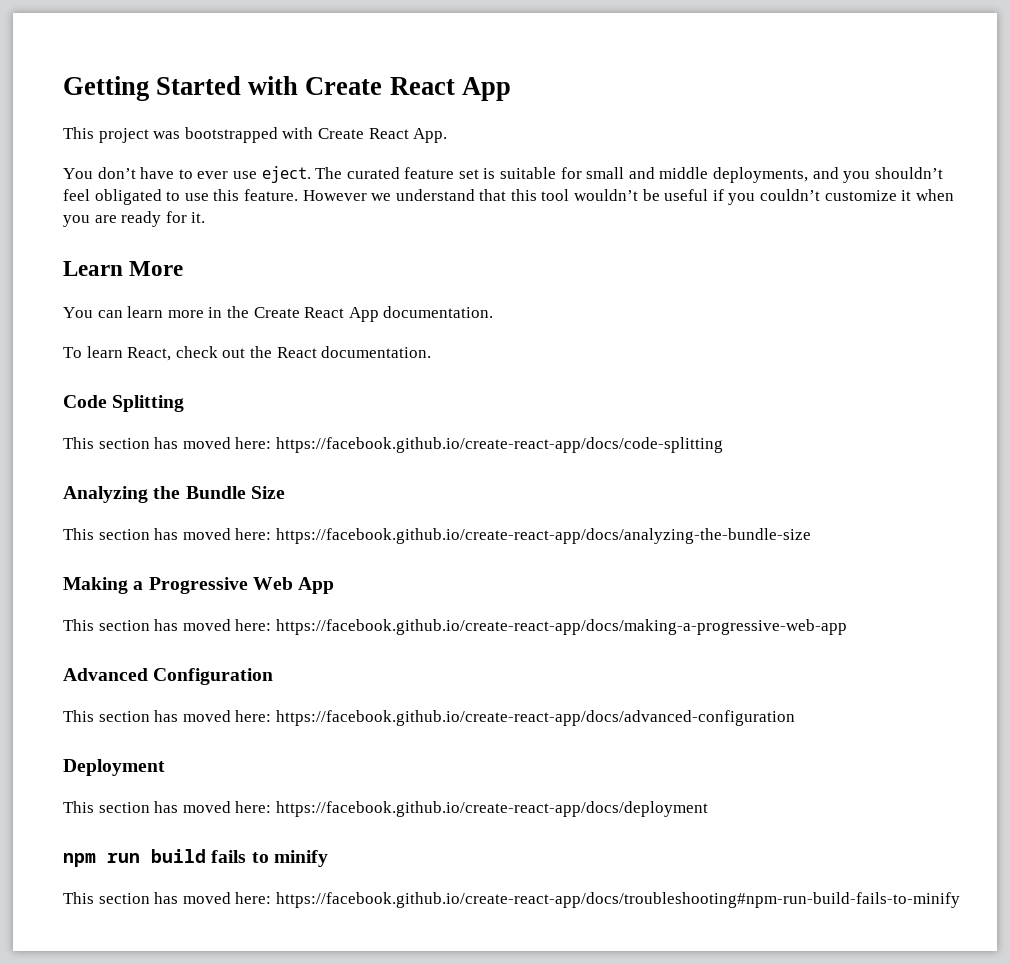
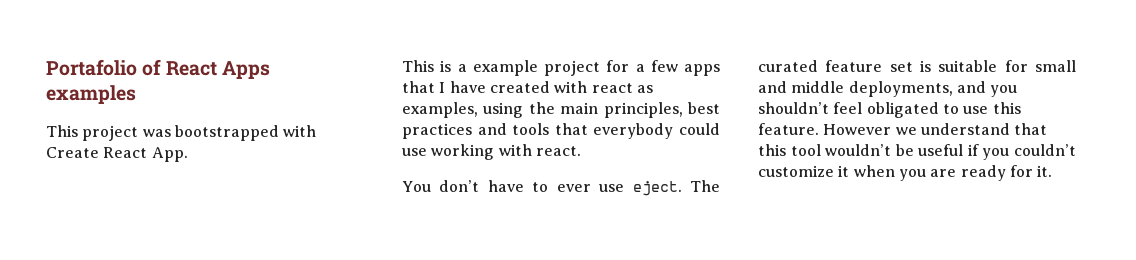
- Getting Started with Create React App
+ Portafolio of React Apps examples
+ This is a example project for a few apps that I have created with react as examples, using the main principles, best practices and tools that everybody could use working with react.
- Learn More
- You can learn more in the Create React App documentation.
- To learn React, check out the React documentation.
- Code Splitting
- This section has moved here: https://facebook.github.io/create-react-app/docs/code-splitting
- Analyzing the Bundle Size
- This section has moved here: https://facebook.github.io/create-react-app/docs/analyzing-the-bundle-size
- Making a Progressive Web App
- This section has moved here: https://facebook.github.io/create-react-app/docs/making-a-progressive-web-app
- Advanced Configuration
- This section has moved here: https://facebook.github.io/create-react-app/docs/advanced-configuration
- Deployment
- This section has moved here: https://facebook.github.io/create-react-app/docs/deployment
- npm run build fails to minify
- This section has moved here: https://facebook.github.io/create-react-app/docs/troubleshooting#npm-run-build-fails-to-minify

